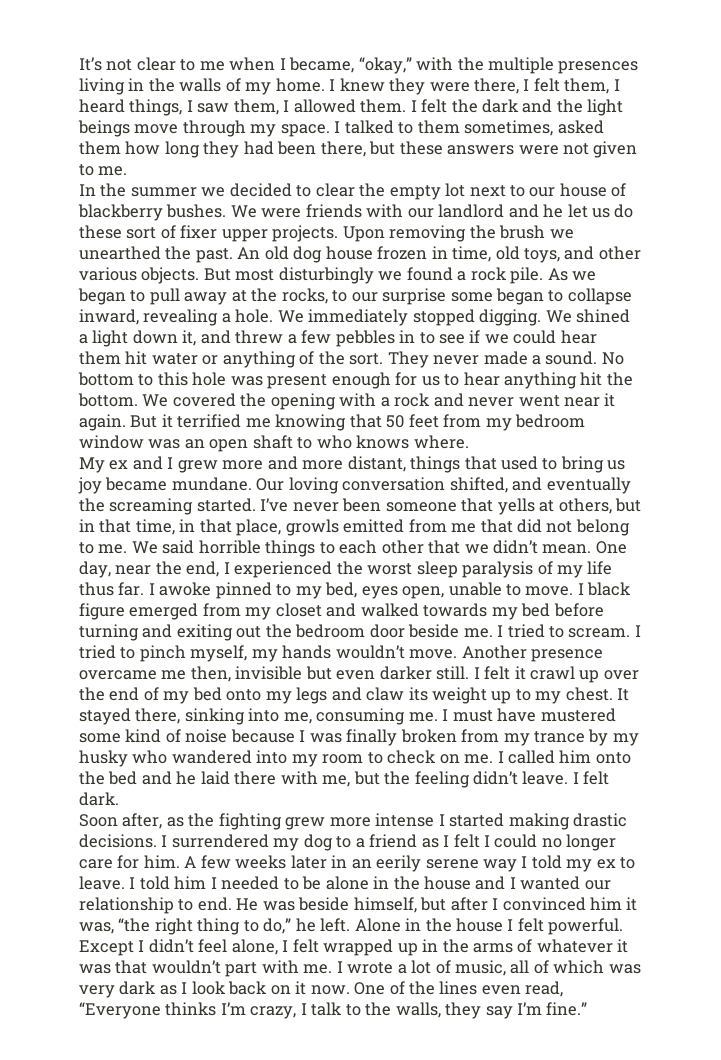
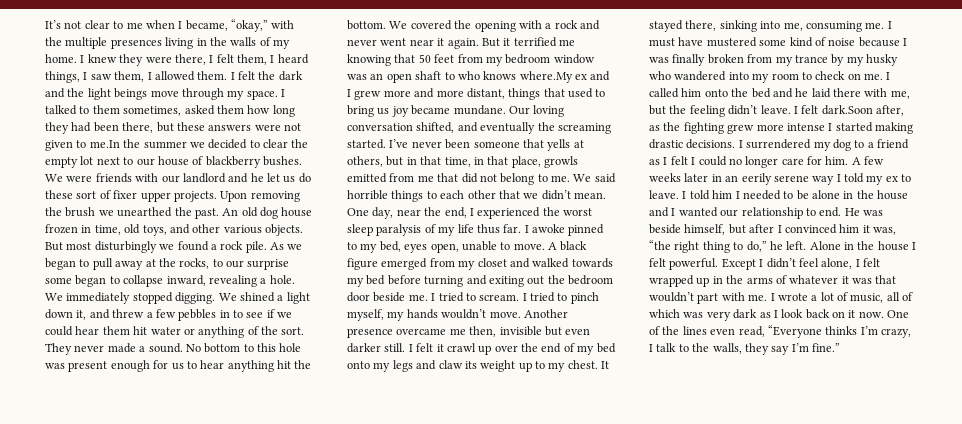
- I talked to them sometimes, asked them how long they had been there, but these answers were not given to me.
- In the summer we decided to clear the empty lot next to our house of blackberry bushes.
+ I talked to them sometimes, asked them how long they had been there, but these answers were not given to me.In the summer we decided to clear the empty lot next to our house of blackberry bushes.
- But it terrified me knowing that 50 feet from my bedroom window was an open shaft to who knows where.
- My ex and I grew more and more distant, things that used to bring us joy became mundane.
+ But it terrified me knowing that 50 feet from my bedroom window was an open shaft to who knows where.My ex and I grew more and more distant, things that used to bring us joy became mundane.
- I black figure emerged from my closet and walked towards my bed before turning and exiting out the bedroom door beside me.
+ A black figure emerged from my closet and walked towards my bed before turning and exiting out the bedroom door beside me.
- I felt dark.
- Soon after, as the fighting grew more intense I started making drastic decisions.
+ I felt dark.Soon after, as the fighting grew more intense I started making drastic decisions.

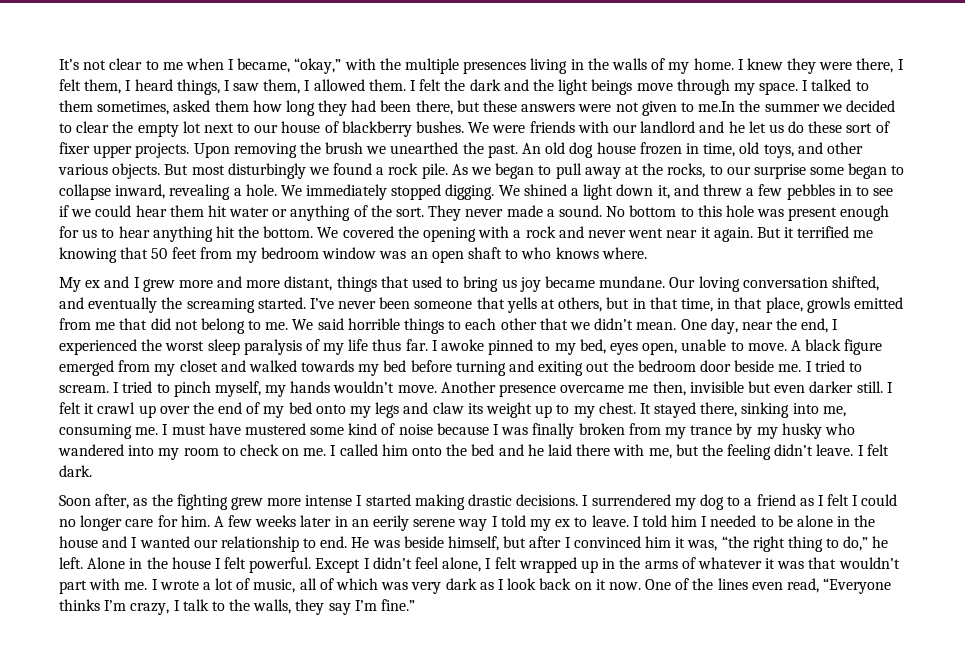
- But it terrified me knowing that 50 feet from my bedroom window was an open shaft to who knows where.My ex and I grew more and more distant, things that used to bring us joy became mundane.
+ But it terrified me knowing that 50 feet from my bedroom window was an open shaft to who knows where.
+ My ex and I grew more and more distant, things that used to bring us joy became mundane.
- I felt dark.Soon after, as the fighting grew more intense I started making drastic decisions.
+ I felt dark.
+ Soon after, as the fighting grew more intense I started making drastic decisions.

